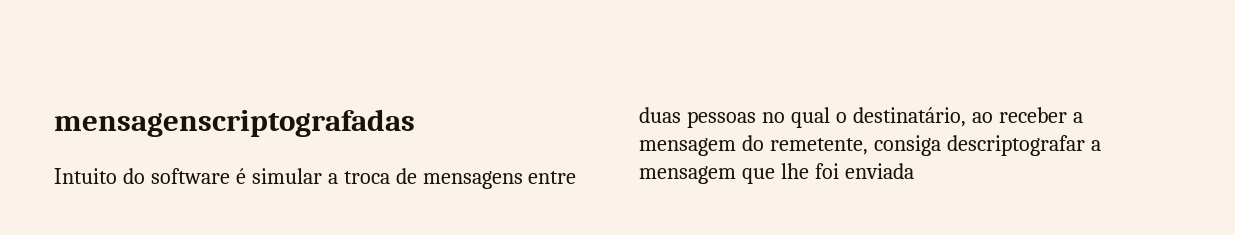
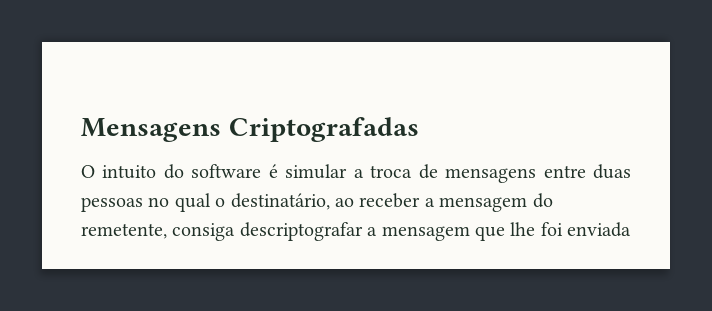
- mensagenscriptografadas
- Intuito do software é simular a troca de mensagens entre duas pessoas no qual o destinatário, ao receber a mensagem do remetente, consiga descriptografar a mensagem que lhe foi enviada
+ Mensagens Criptografadas
+ O intuito do software é simular a troca de mensagens entre duas pessoas no qual o destinatário, ao receber a mensagem do remetente, consiga descriptografar a mensagem que lhe foi enviada

